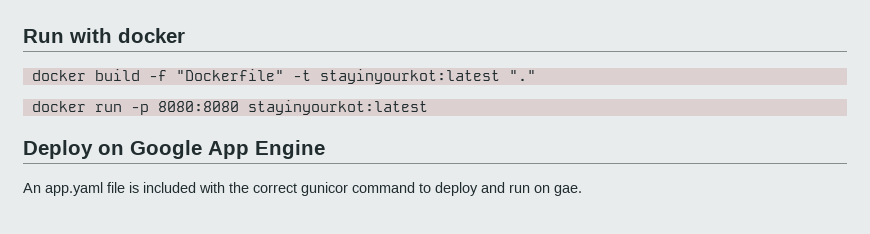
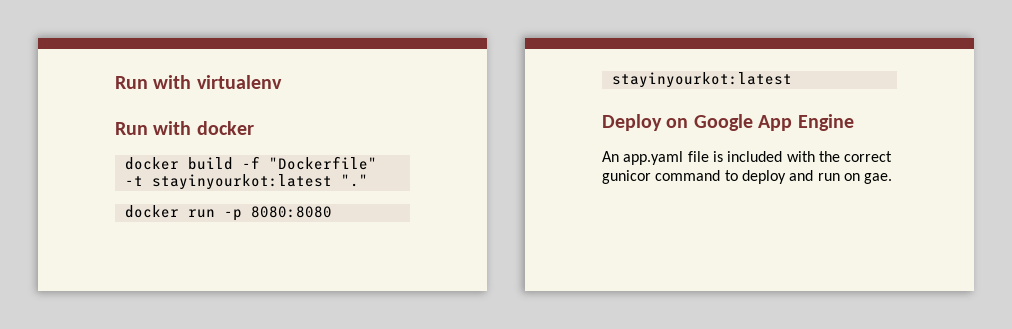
+ Run with virtualenv

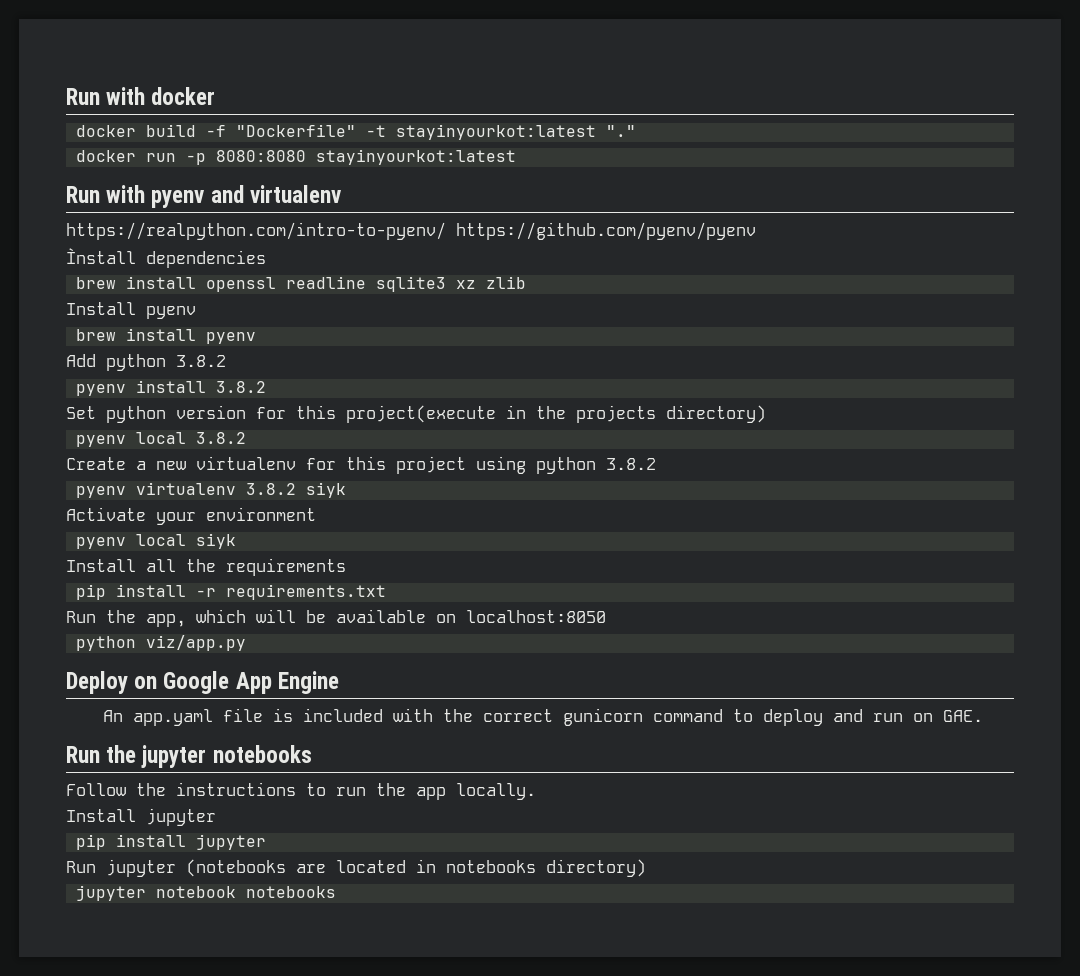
- Run with virtualenv
+ Run with pyenv and virtualenv
+ https://realpython.com/intro-to-pyenv/ https://github.com/pyenv/pyenv
+ Ìnstall dependencies
+ brew install openssl readline sqlite3 xz zlib
+ Install pyenv
+ brew install pyenv
+ Add python 3.8.2
+ pyenv install 3.8.2
+ Set python version for this project(execute in the projects directory)
+ pyenv local 3.8.2
+ Create a new virtualenv for this project using python 3.8.2
+ pyenv virtualenv 3.8.2 siyk
+ Activate your environment
+ pyenv local siyk
+ Install all the requirements
+ pip install -r requirements.txt
+ Run the app, which will be available on localhost:8050
+ python viz/app.py
- An app.yaml file is included with the correct gunicor command to deploy and run on gae.
+ An app.yaml file is included with the correct gunicorn command to deploy and run on GAE.
+ Run the jupyter notebooks
+ Follow the instructions to run the app locally.
+ Install jupyter
+ pip install jupyter
+ Run jupyter (notebooks are located in notebooks directory)
+ jupyter notebook notebooks

